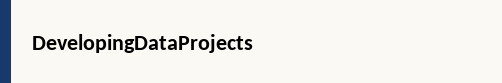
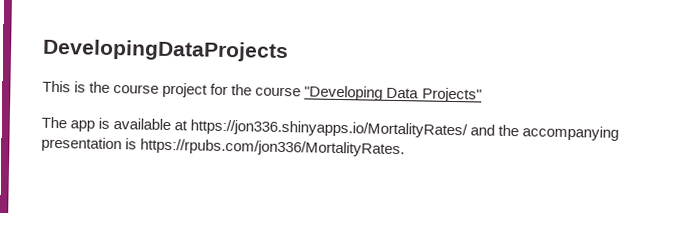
+ This is the course project for the course "Developing Data Projects"
+ The app is available at https://jon336.shinyapps.io/MortalityRates/ and the accompanying presentation is https://rpubs.com/jon336/MortalityRates.

